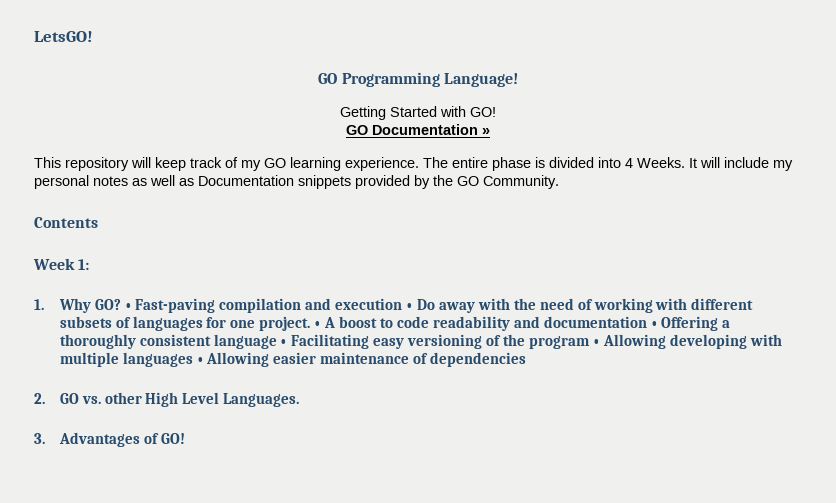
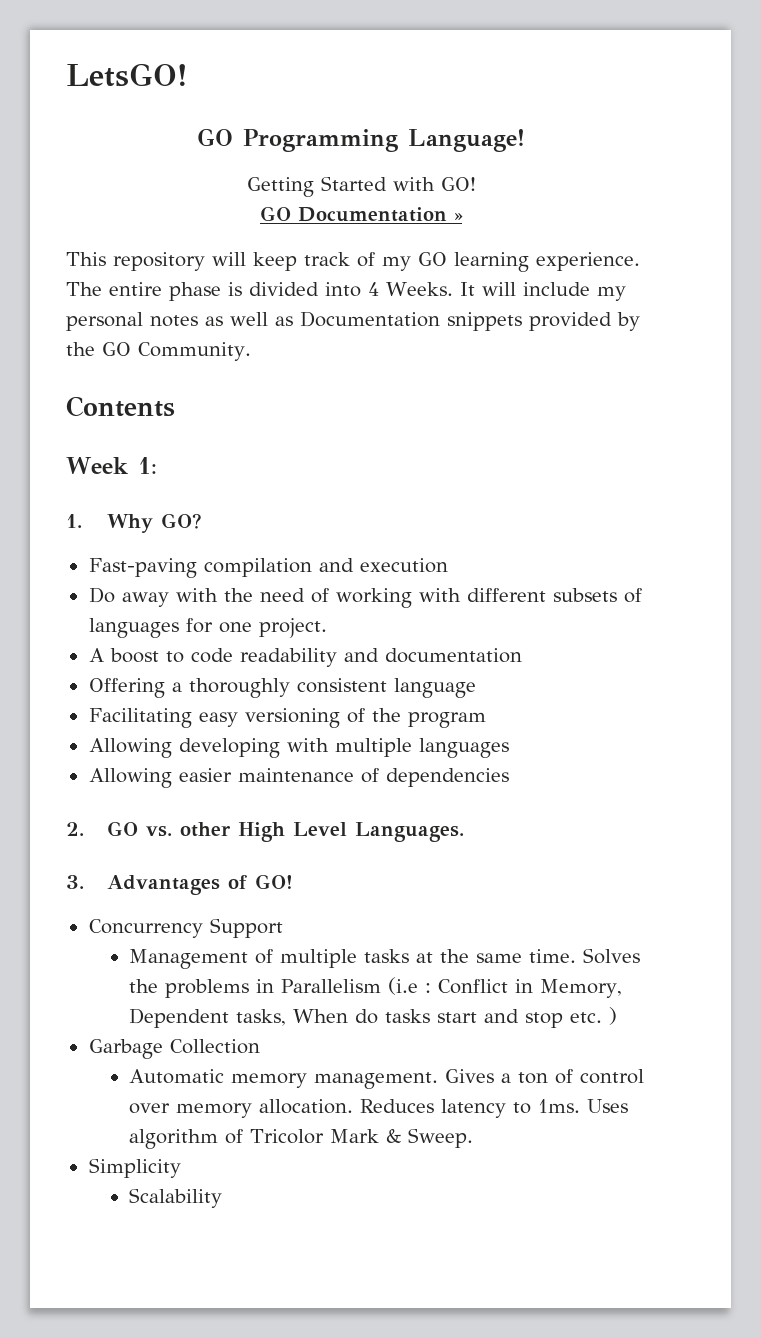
- 1. Why GO? • Fast-paving compilation and execution • Do away with the need of working with different subsets of languages for one project. • A boost to code readability and documentation • Offering a thoroughly consistent language • Facilitating easy versioning of the program • Allowing developing with multiple languages • Allowing easier maintenance of dependencies
+ 1. Why GO?
+ Fast-paving compilation and execution
+ Do away with the need of working with different subsets of languages for one project.
+ A boost to code readability and documentation
+ Offering a thoroughly consistent language
+ Facilitating easy versioning of the program
+ Allowing developing with multiple languages
+ Allowing easier maintenance of dependencies
+ Concurrency Support
+ Management of multiple tasks at the same time. Solves the problems in Parallelism (i.e : Conflict in Memory, Dependent tasks, When do tasks start and stop etc. )
+ Garbage Collection
+ Automatic memory management. Gives a ton of control over memory allocation. Reduces latency to 1ms. Uses algorithm of Tricolor Mark & Sweep.
+ Simplicity
+ Scalability

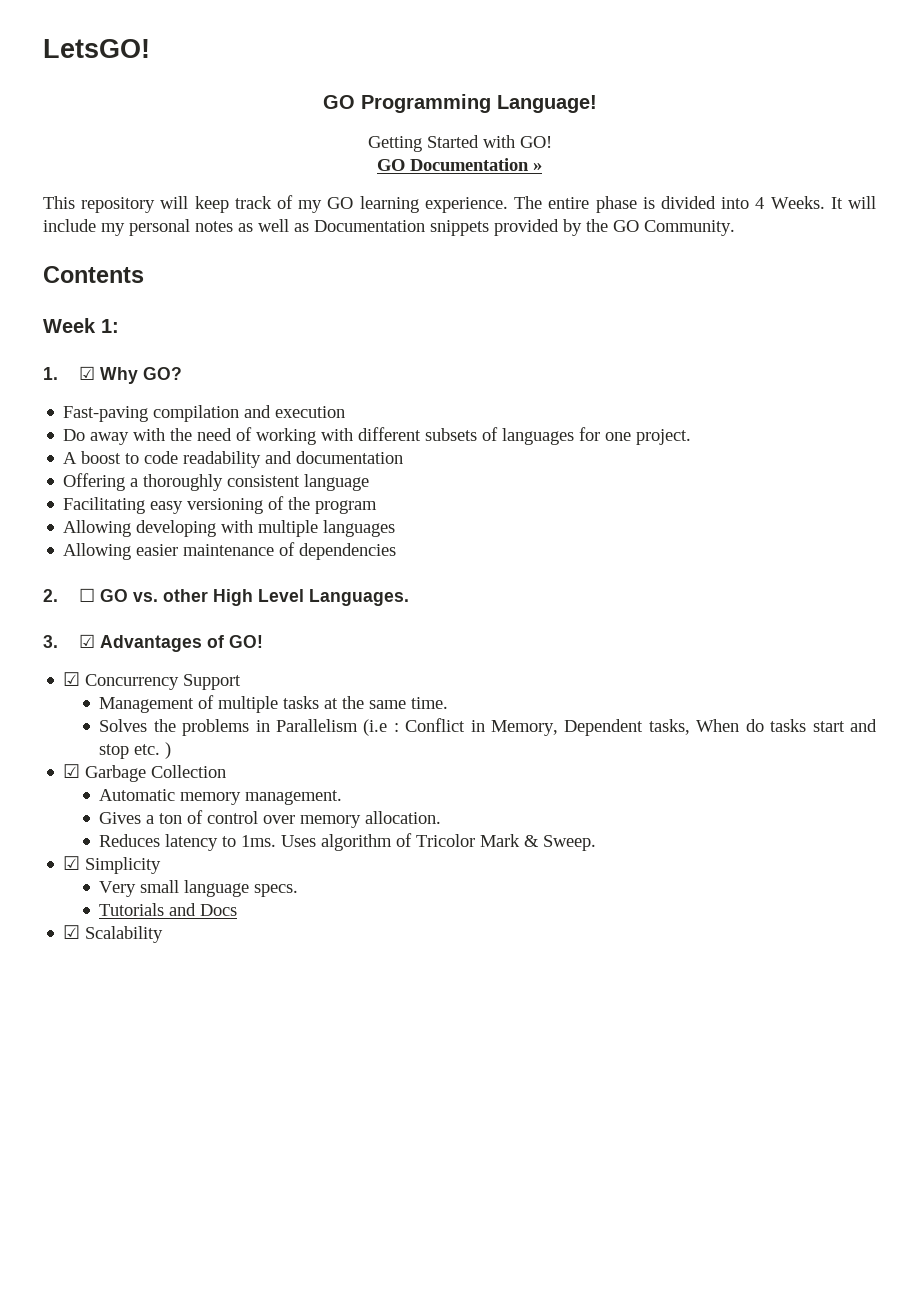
- 1. Why GO?
+ 1. ☑ Why GO?
- 2. GO vs. other High Level Languages.
+ 2. ☐ GO vs. other High Level Languages.
- 3. Advantages of GO!
+ 3. ☑ Advantages of GO!
- Concurrency Support
+ ☑ Concurrency Support
- Management of multiple tasks at the same time. Solves the problems in Parallelism (i.e : Conflict in Memory, Dependent tasks, When do tasks start and stop etc. )
+ Management of multiple tasks at the same time.
+ Solves the problems in Parallelism (i.e : Conflict in Memory, Dependent tasks, When do tasks start and stop etc. )
- Garbage Collection
+ ☑ Garbage Collection
- Automatic memory management. Gives a ton of control over memory allocation. Reduces latency to 1ms.
+ Automatic memory management.
+ Gives a ton of control over memory allocation.
+ Reduces latency to 1ms.
- Simplicity
+ ☑ Simplicity
- Scalability
+ Very small language specs.
+ Tutorials and Docs
+ ☑ Scalability

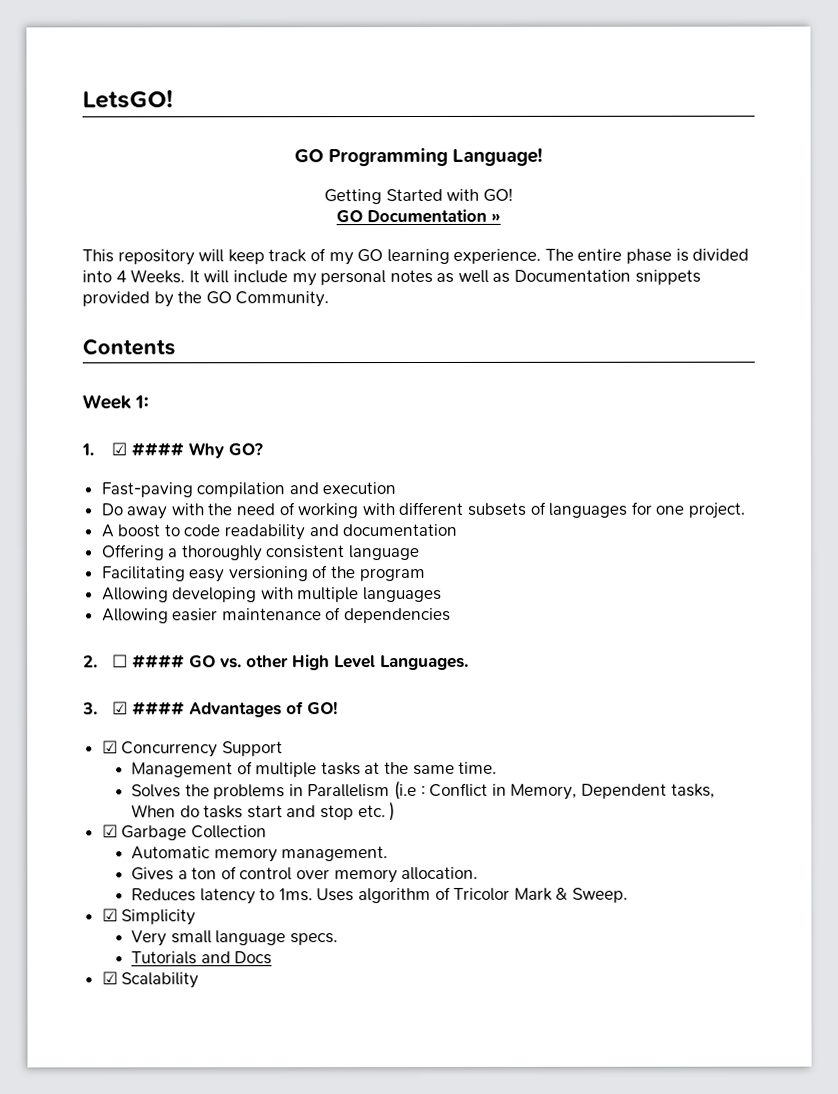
- 1. ☑ Why GO?
+ 1. ☑ #### Why GO?
- 2. ☐ GO vs. other High Level Languages.
+ 2. ☐ #### GO vs. other High Level Languages.
- 3. ☑ Advantages of GO!
+ 3. ☑ #### Advantages of GO!

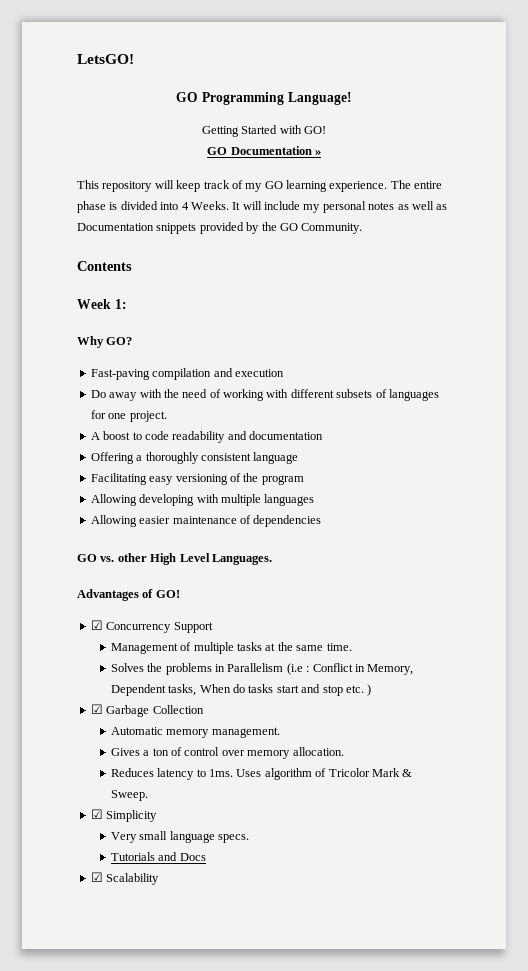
- 1. ☑ #### Why GO?
+ Why GO?
- 2. ☐ #### GO vs. other High Level Languages.
+ GO vs. other High Level Languages.
- 3. ☑ #### Advantages of GO!
+ Advantages of GO!

